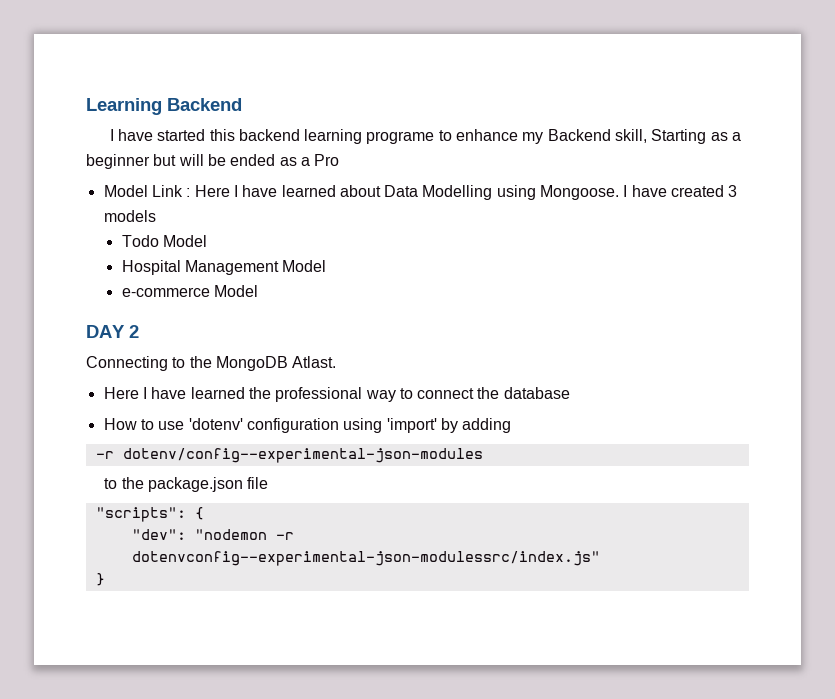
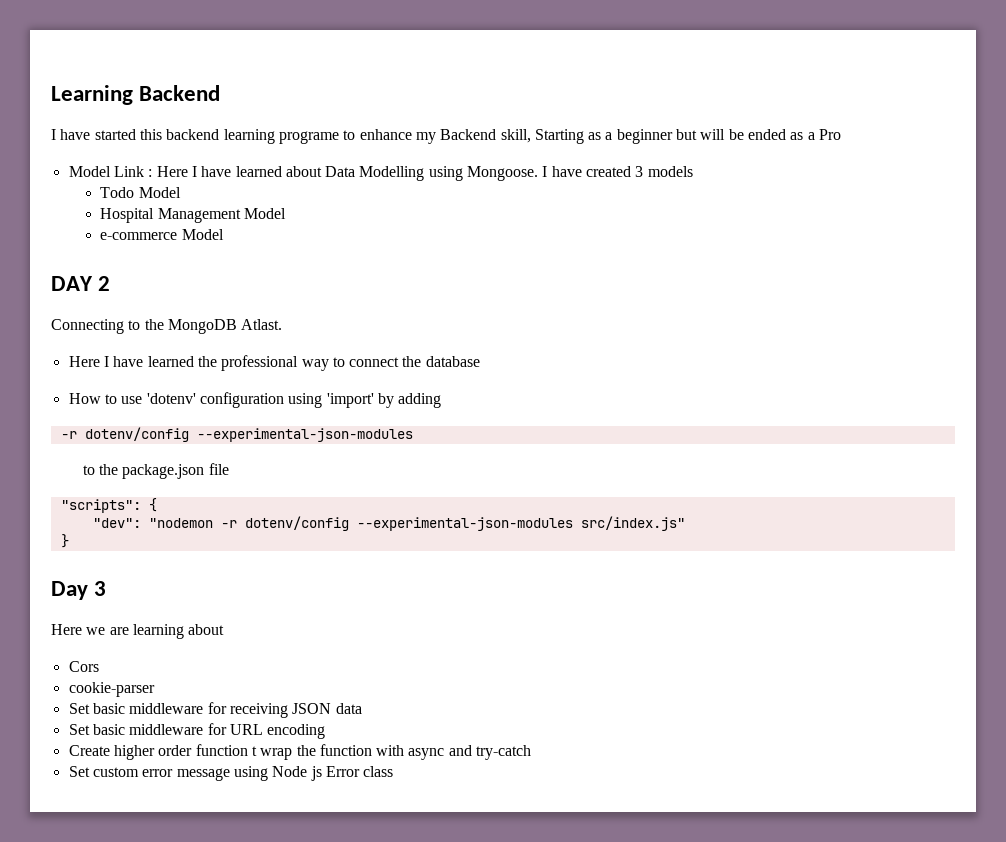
  How to use 'dotenv' configuration using 'import' by adding
- -r dotenv/config--experimental-json-modules
+ -r dotenv/config --experimental-json-modules
- "dev": "nodemon -r dotenvconfig--experimental-json-modulessrc/index.js"
+ "dev": "nodemon -r dotenv/config --experimental-json-modules src/index.js"
  }
+ Day 3
+ Here we are learning about
+ Cors
+ cookie-parser
+ Set basic middleware for receiving JSON data
+ Set basic middleware for URL encoding
+ Create higher order function t wrap the function with async and try-catch
+ Set custom error message using Node js Error class

